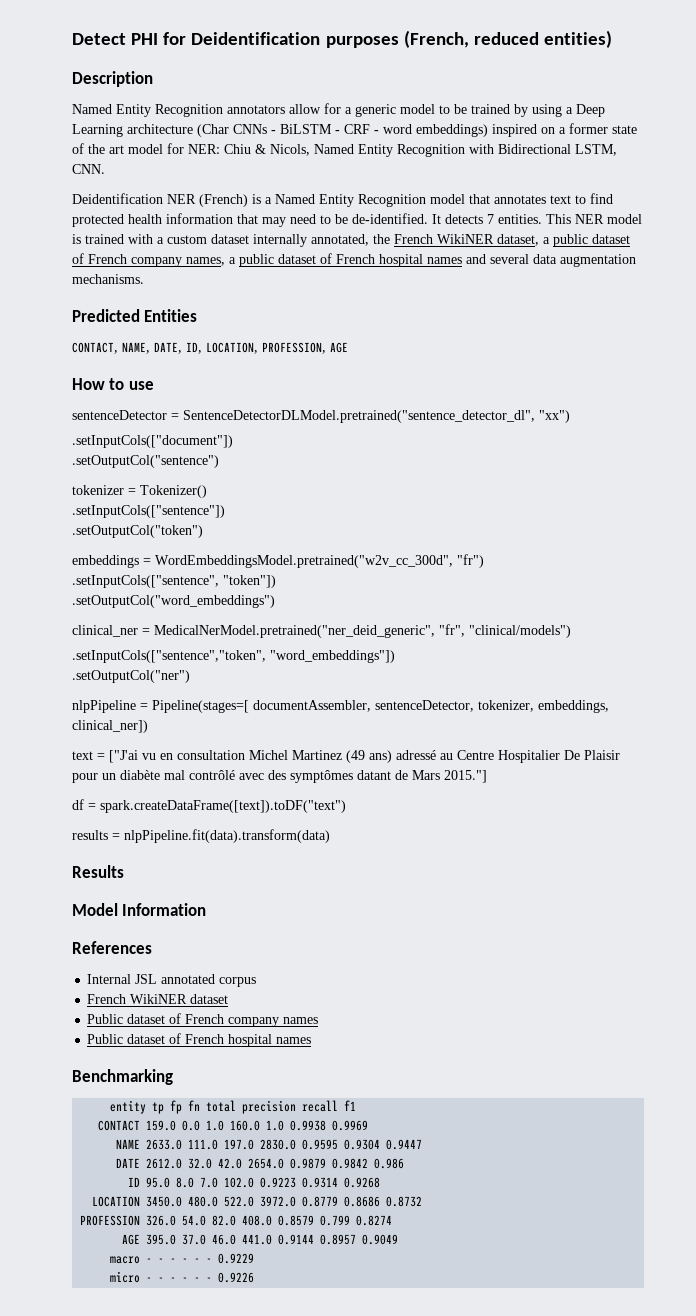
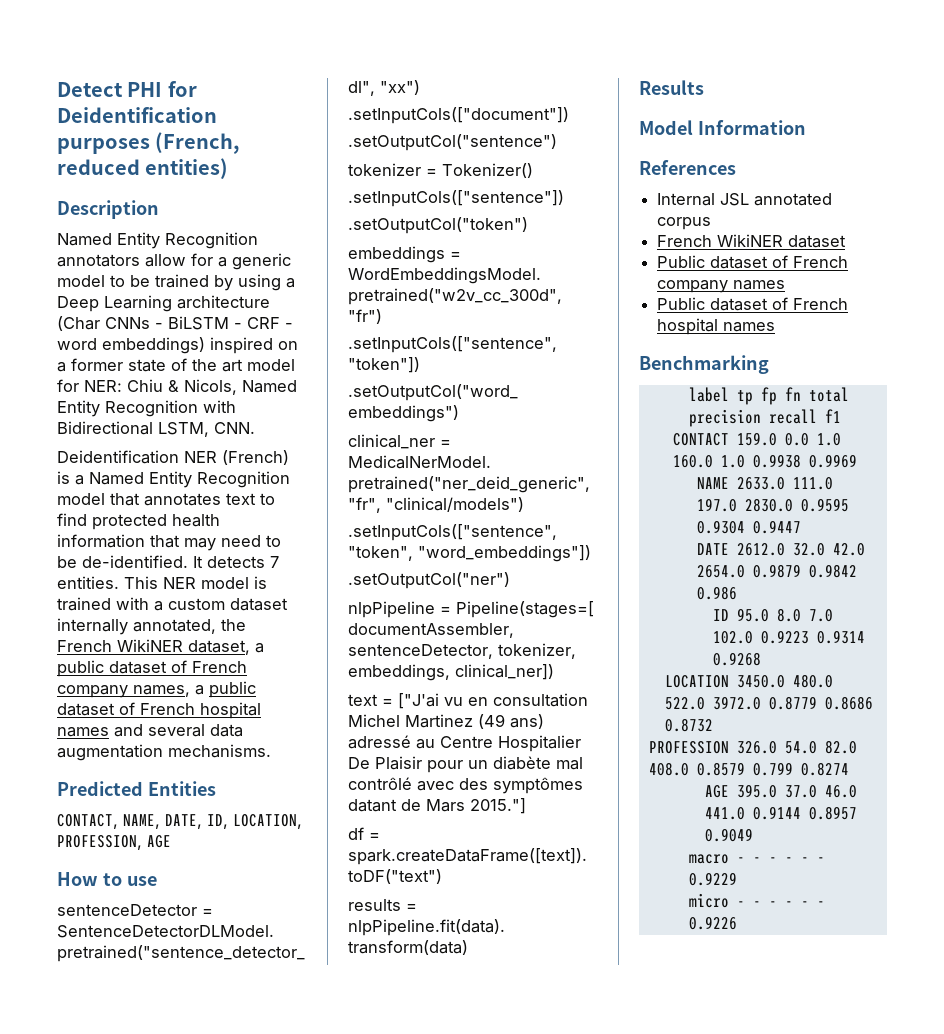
- entity tp fp fn total precision recall f1
+ label tp fp fn total precision recall f1

